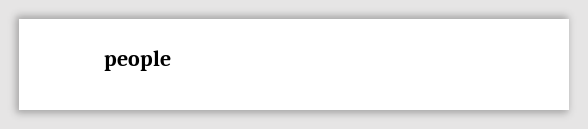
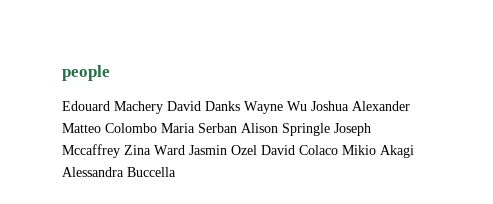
+ Edouard Machery David Danks Wayne Wu Joshua Alexander Matteo Colombo Maria Serban Alison Springle Joseph Mccaffrey Zina Ward Jasmin Ozel David Colaco Mikio Akagi Alessandra Buccella

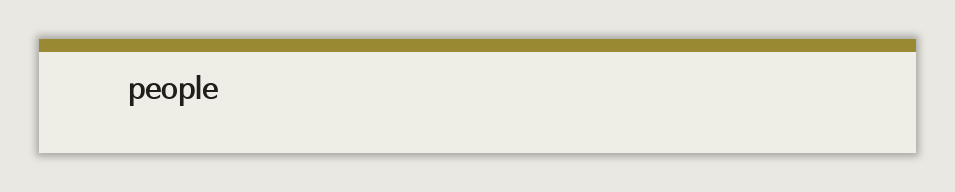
- Edouard Machery David Danks Wayne Wu Joshua Alexander Matteo Colombo Maria Serban Alison Springle Joseph Mccaffrey Zina Ward Jasmin Ozel David Colaco Mikio Akagi Alessandra Buccella

